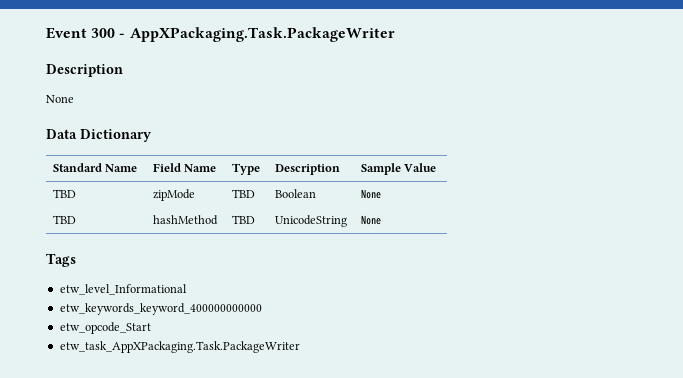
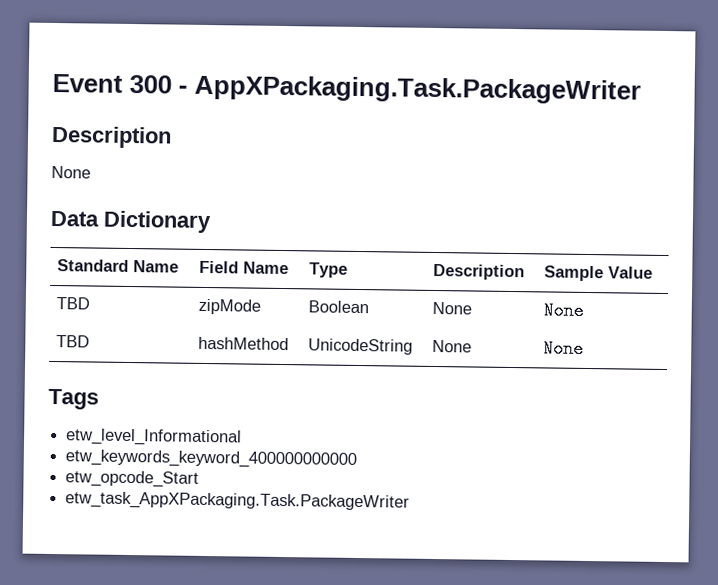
- TBD | zipMode | TBD | Boolean | None
+ TBD | zipMode | Boolean | None | None
- TBD | hashMethod | TBD | UnicodeString | None
+ TBD | hashMethod | UnicodeString | None | None

